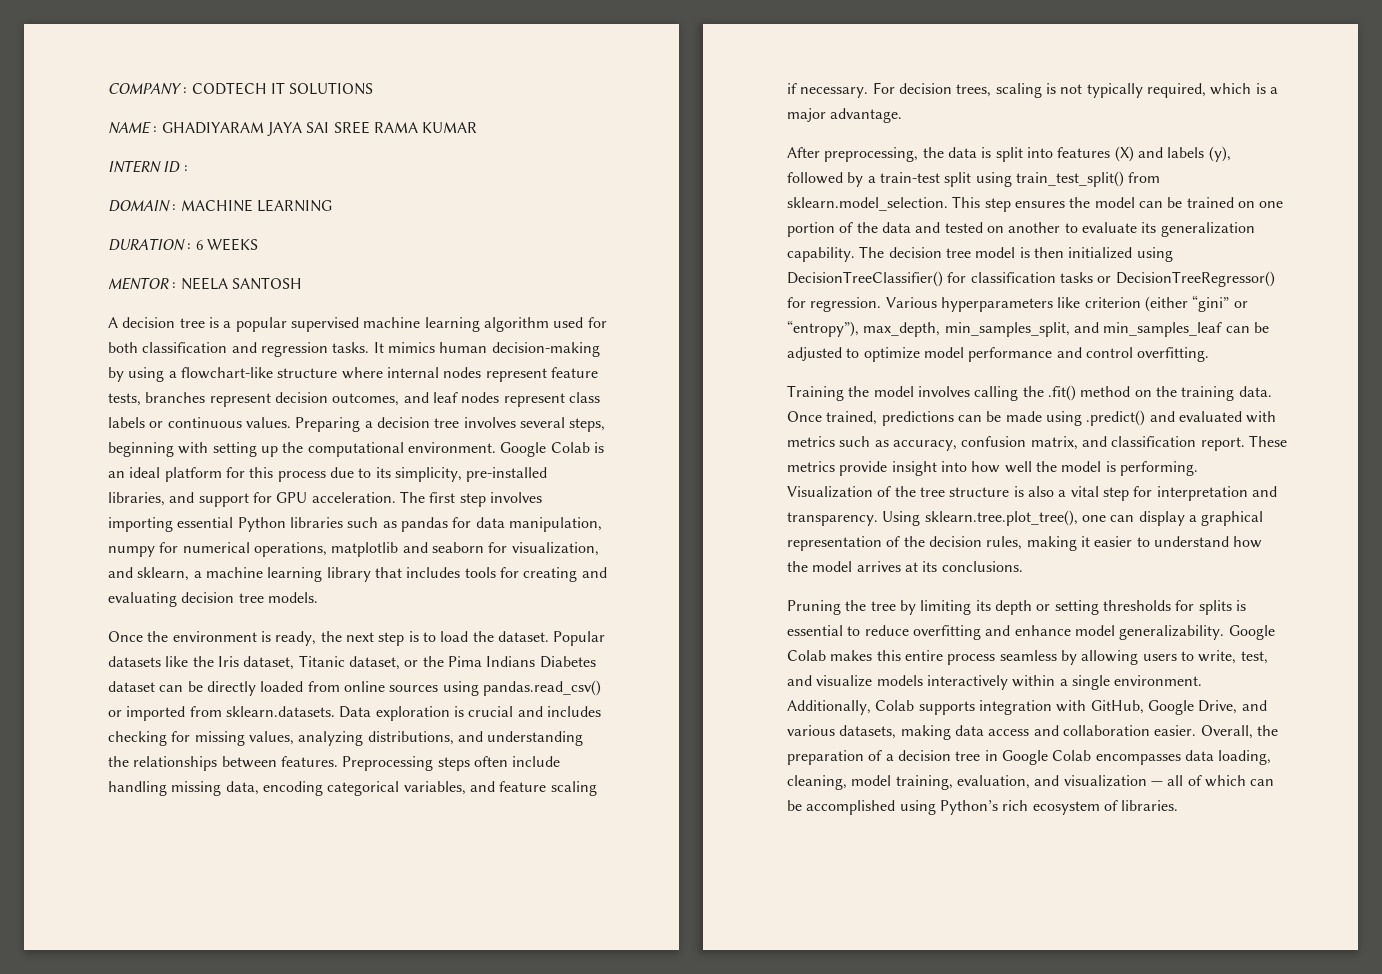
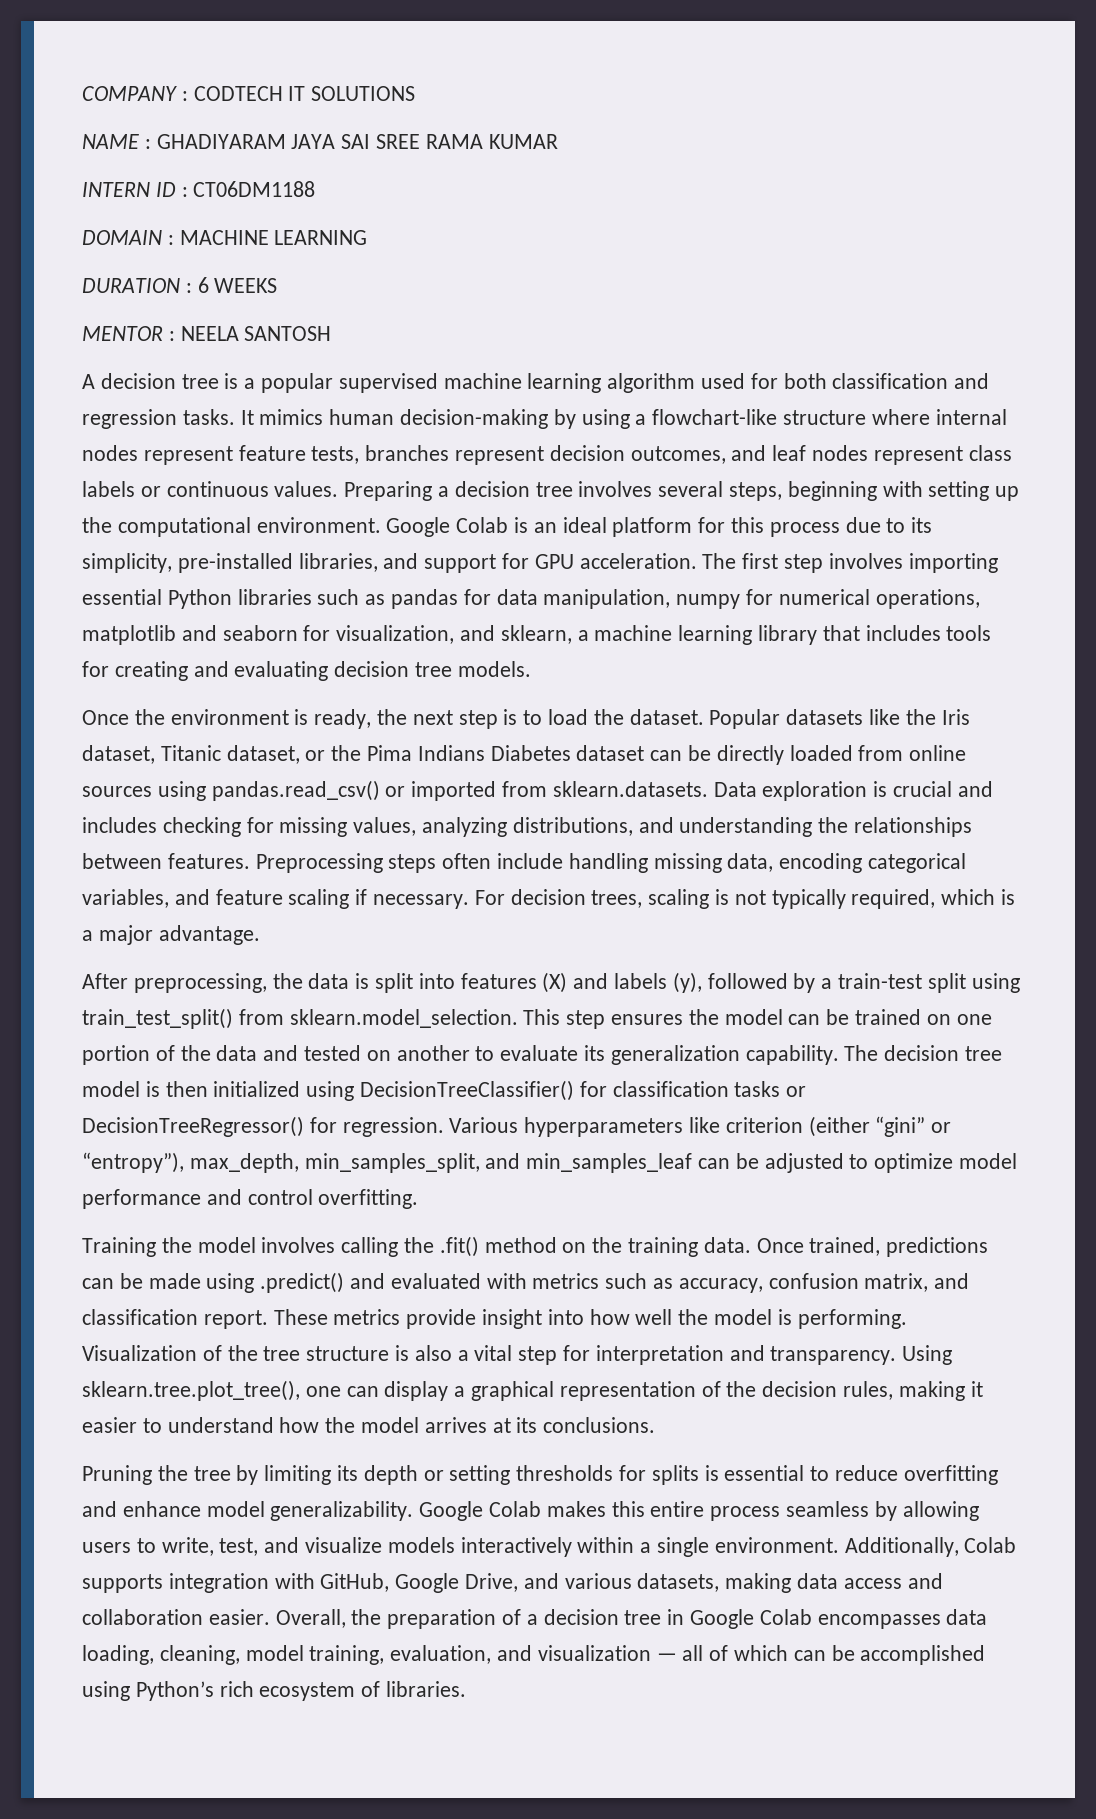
- INTERN ID :
+ INTERN ID : CT06DM1188

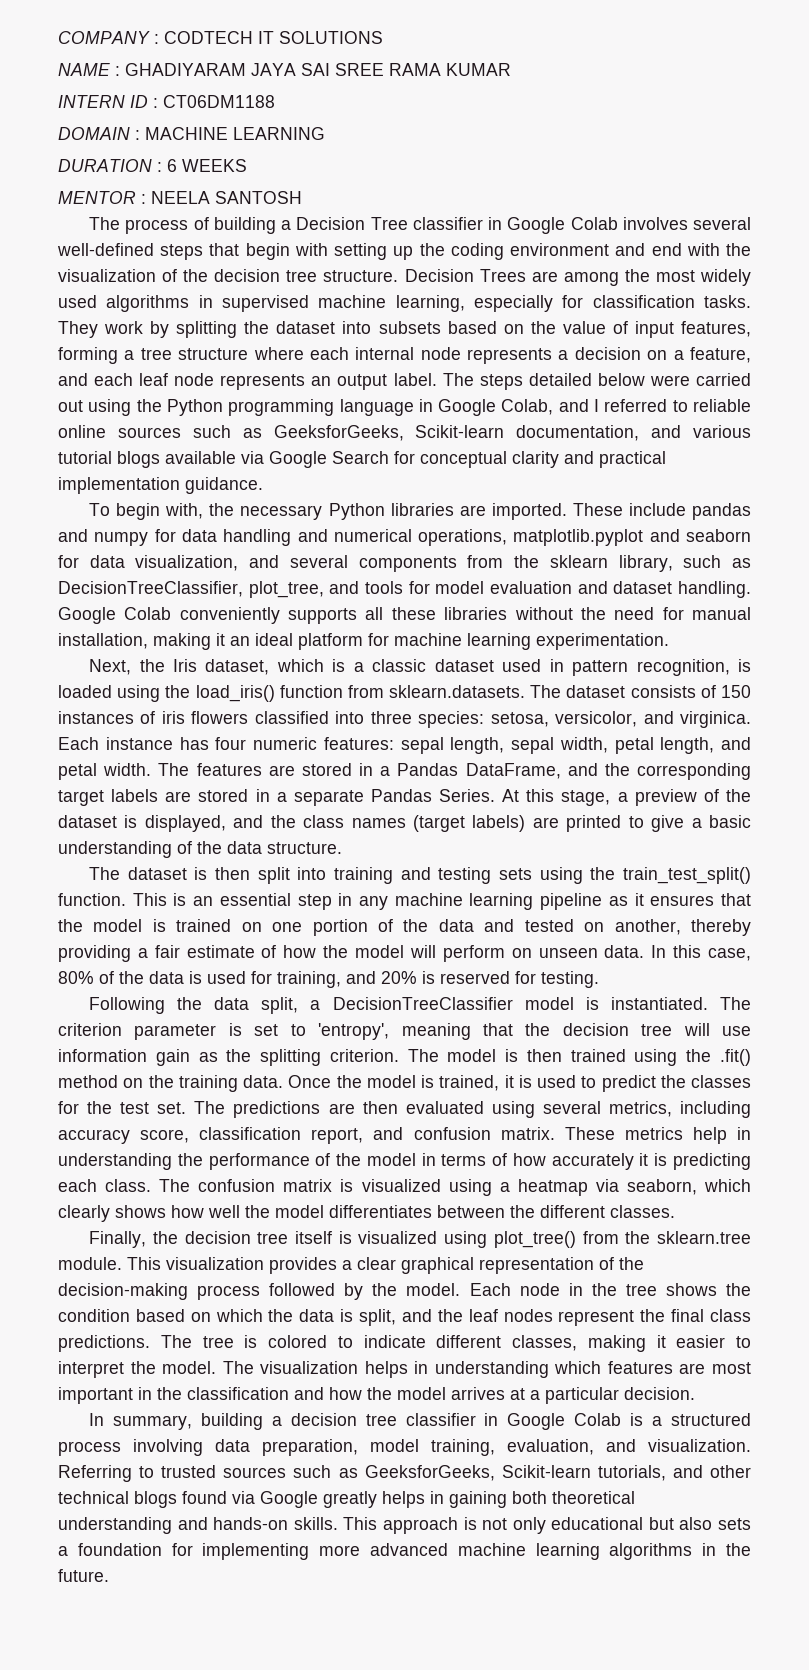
- A decision tree is a popular supervised machine learning algorithm used for both classification and regression tasks. It mimics human decision-making by using a flowchart-like structure where internal nodes represent feature tests, branches represent decision outcomes, and leaf nodes represent class labels or continuous values. Preparing a decision tree involves several steps, beginning with setting up the computational environment. Google Colab is an ideal platform for this process due to its simplicity, pre-installed libraries, and support for GPU acceleration. The first step involves importing essential Python libraries such as pandas for data manipulation, numpy for numerical operations, matplotlib and seaborn for visualization, and sklearn, a machine learning library that includes tools for creating and evaluating decision tree models.
- Once the environment is ready, the next step is to load the dataset. Popular datasets like the Iris dataset, Titanic dataset, or the Pima Indians Diabetes dataset can be directly loaded from online sources using pandas.read_csv() or imported from sklearn.datasets. Data exploration is crucial and includes checking for missing values, analyzing distributions, and understanding the relationships between features. Preprocessing steps often include handling missing data, encoding categorical variables, and feature scaling if necessary. For decision trees, scaling is not typically required, which is a major advantage.
- After preprocessing, the data is split into features (X) and labels (y), followed by a train-test split using train_test_split() from sklearn.model_selection. This step ensures the model can be trained on one portion of the data and tested on another to evaluate its generalization capability. The decision tree model is then initialized using DecisionTreeClassifier() for classification tasks or DecisionTreeRegressor() for regression. Various hyperparameters like criterion (either “gini” or “entropy”), max_depth, min_samples_split, and min_samples_leaf can be adjusted to optimize model performance and control overfitting.
- Training the model involves calling the .fit() method on the training data.
+ The process of building a Decision Tree classifier in Google Colab involves several well-defined steps that begin with setting up the coding environment and end with the visualization of the decision tree structure. Decision Trees are among the most widely used algorithms in supervised machine learning, especially for classification tasks. They work by splitting the dataset into subsets based on the value of input features, forming a tree structure where each internal node represents a decision on a feature, and each leaf node represents an output label. The steps detailed below were carried out using the Python programming language in Google Colab, and I referred to reliable online sources such as GeeksforGeeks, Scikit-learn documentation, and various tutorial blogs available via Google Search for conceptual clarity and practical implementation guidance.
+ To begin with, the necessary Python libraries are imported. These include pandas and numpy for data handling and numerical operations, matplotlib.pyplot and seaborn for data visualization, and several components from the sklearn library, such as DecisionTreeClassifier, plot_tree, and tools for model evaluation and dataset handling. Google Colab conveniently supports all these libraries without the need for manual installation, making it an ideal platform for machine learning experimentation.
+ Next, the Iris dataset, which is a classic dataset used in pattern recognition, is loaded using the load_iris() function from sklearn.datasets. The dataset consists of 150 instances of iris flowers classified into three species: setosa, versicolor, and virginica. Each instance has four numeric features: sepal length, sepal width, petal length, and petal width. The features are stored in a Pandas DataFrame, and the corresponding target labels are stored in a separate Pandas Series. At this stage, a preview of the dataset is displayed, and the class names (target labels) are printed to give a basic understanding of the data structure.
+ The dataset is then split into training and testing sets using the train_test_split() function. This is an essential step in any machine learning pipeline as it ensures that the model is trained on one portion of the data and tested on another, thereby providing a fair estimate of how the model will perform on unseen data. In this case, 80% of the data is used for training, and 20% is reserved for testing.
+ Following the data split, a DecisionTreeClassifier model is instantiated. The criterion parameter is set to 'entropy', meaning that the decision tree will use information gain as the splitting criterion. The model is then trained using the .fit() method on the training data.
- Once trained, predictions can be made using .predict() and evaluated with metrics such as accuracy, confusion matrix, and classification report. These metrics provide insight into how well the model is performing. Visualization of the tree structure is also a vital step for interpretation and transparency. Using sklearn.tree.plot_tree(), one can display a graphical representation of the decision rules, making it easier to understand how the model arrives at its conclusions.
- Pruning the tree by limiting its depth or setting thresholds for splits is essential to reduce overfitting and enhance model generalizability. Google Colab makes this entire process seamless by allowing users to write, test, and visualize models interactively within a single environment. Additionally, Colab supports integration with GitHub, Google Drive, and various datasets, making data access and collaboration easier. Overall, the preparation of a decision tree in Google Colab encompasses data loading, cleaning, model training, evaluation, and visualization — all of which can be accomplished using Python’s rich ecosystem of libraries.
+ Once the model is trained, it is used to predict the classes for the test set. The predictions are then evaluated using several metrics, including accuracy score, classification report, and confusion matrix. These metrics help in understanding the performance of the model in terms of how accurately it is predicting each class. The confusion matrix is visualized using a heatmap via seaborn, which clearly shows how well the model differentiates between the different classes.
+ Finally, the decision tree itself is visualized using plot_tree() from the sklearn.tree module. This visualization provides a clear graphical representation of the decision-making process followed by the model. Each node in the tree shows the condition based on which the data is split, and the leaf nodes represent the final class predictions. The tree is colored to indicate different classes, making it easier to interpret the model. The visualization helps in understanding which features are most important in the classification and how the model arrives at a particular decision.
+ In summary, building a decision tree classifier in Google Colab is a structured process involving data preparation, model training, evaluation, and visualization. Referring to trusted sources such as GeeksforGeeks, Scikit-learn tutorials, and other technical blogs found via Google greatly helps in gaining both theoretical understanding and hands-on skills. This approach is not only educational but also sets a foundation for implementing more advanced machine learning algorithms in the future.

